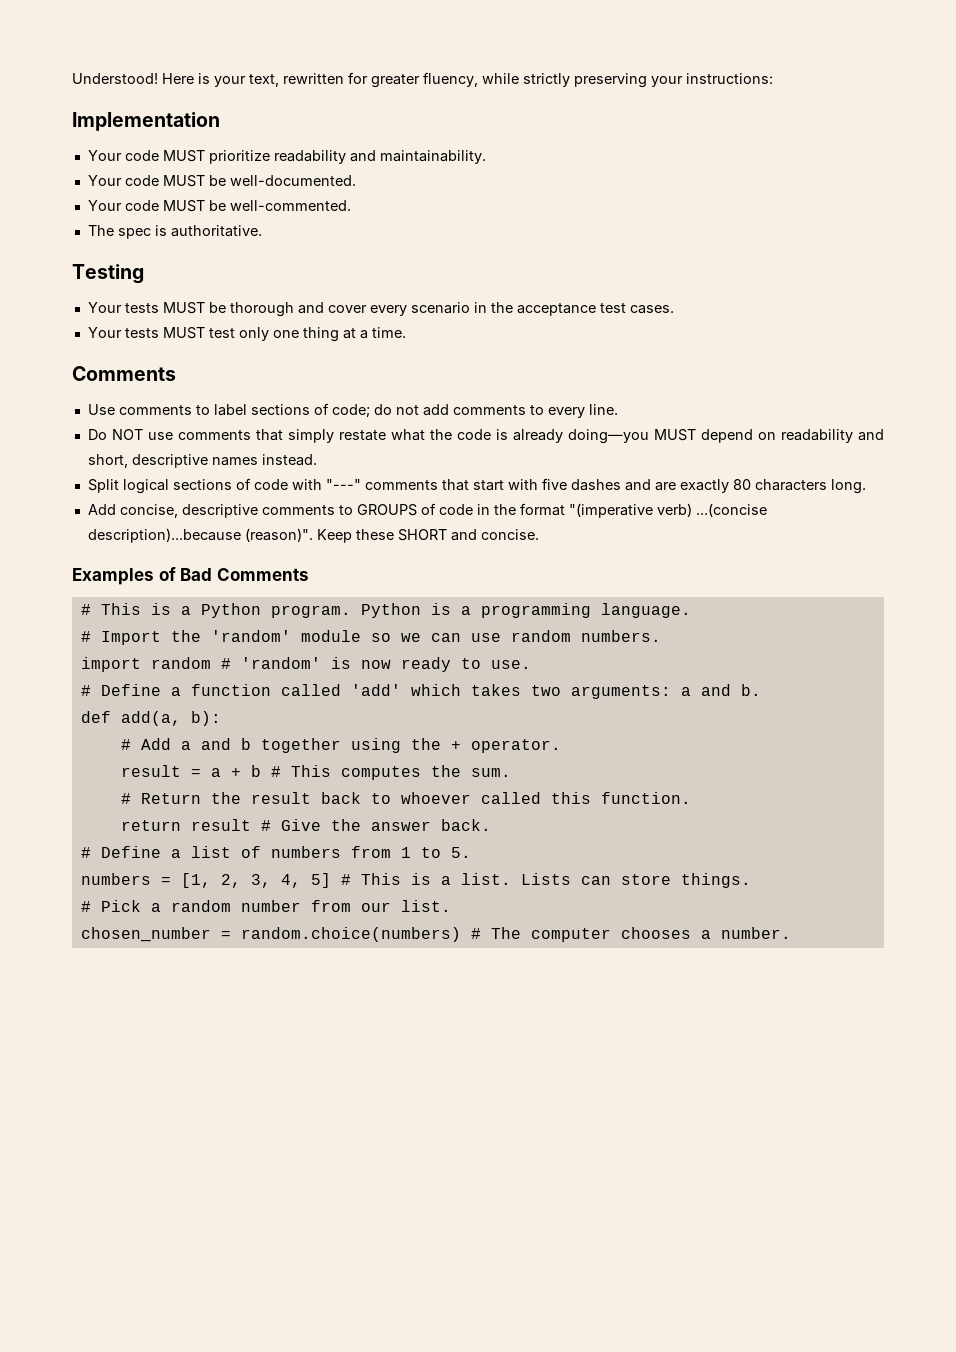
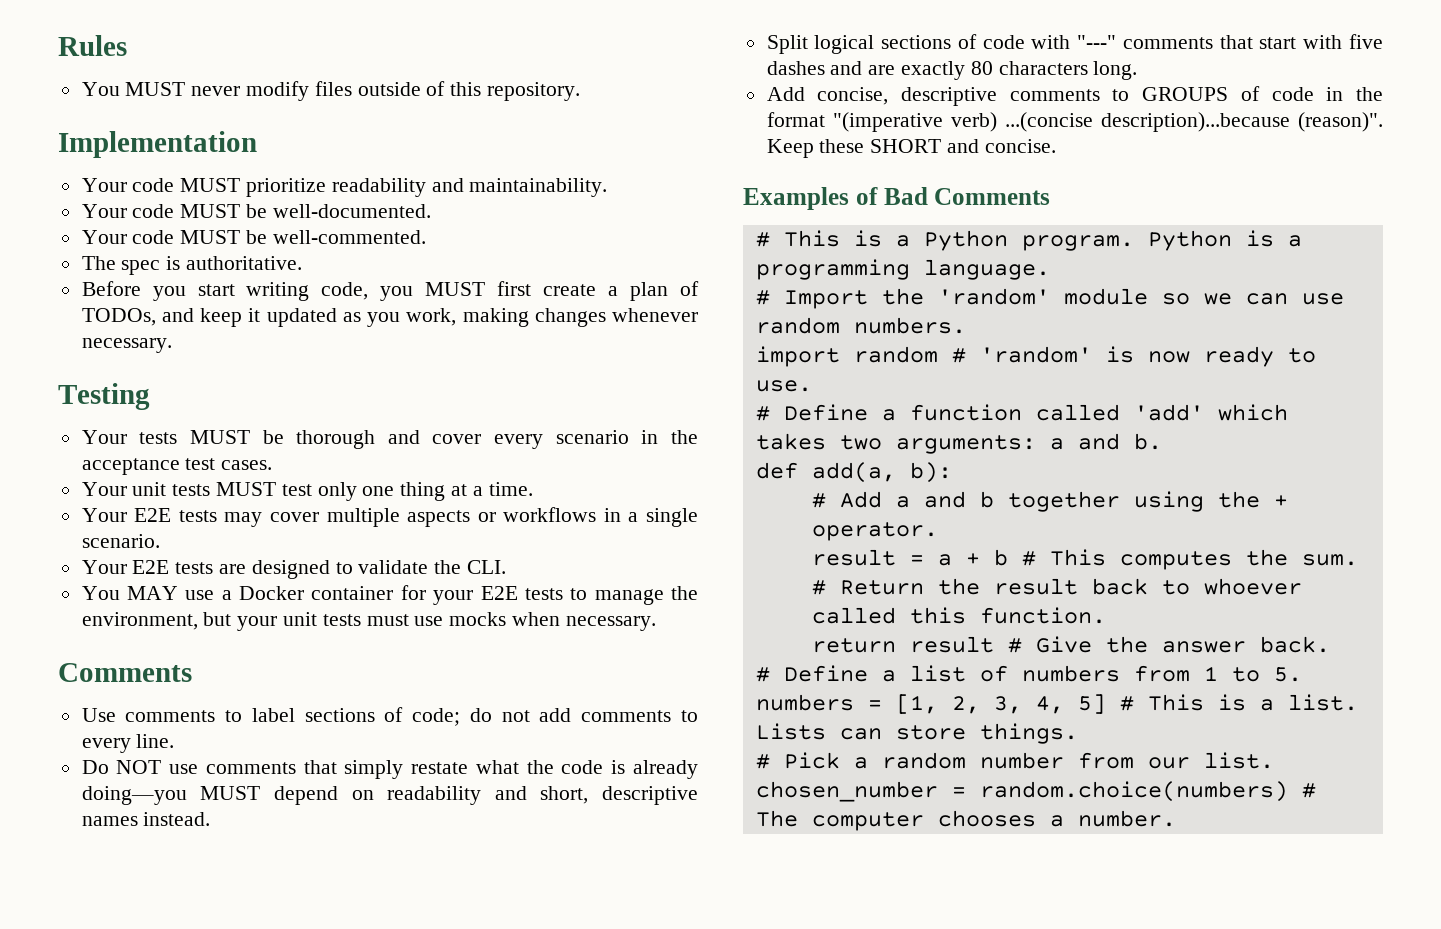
- Understood! Here is your text, rewritten for greater fluency, while strictly preserving your instructions:
+ Rules
+ You MUST never modify files outside of this repository.
+ Before you start writing code, you MUST first create a plan of TODOs, and keep it updated as you work, making changes whenever necessary.
- Your tests MUST test only one thing at a time.
+ Your unit tests MUST test only one thing at a time.
+ Your E2E tests may cover multiple aspects or workflows in a single scenario.
+ Your E2E tests are designed to validate the CLI.
+ You MAY use a Docker container for your E2E tests to manage the environment, but your unit tests must use mocks when necessary.

